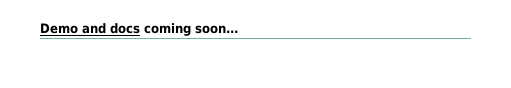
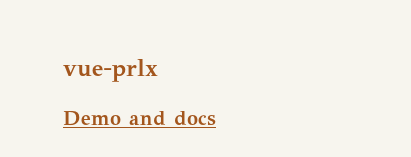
+ vue-prlx
- Demo and docs coming soon...
+ Demo and docs

